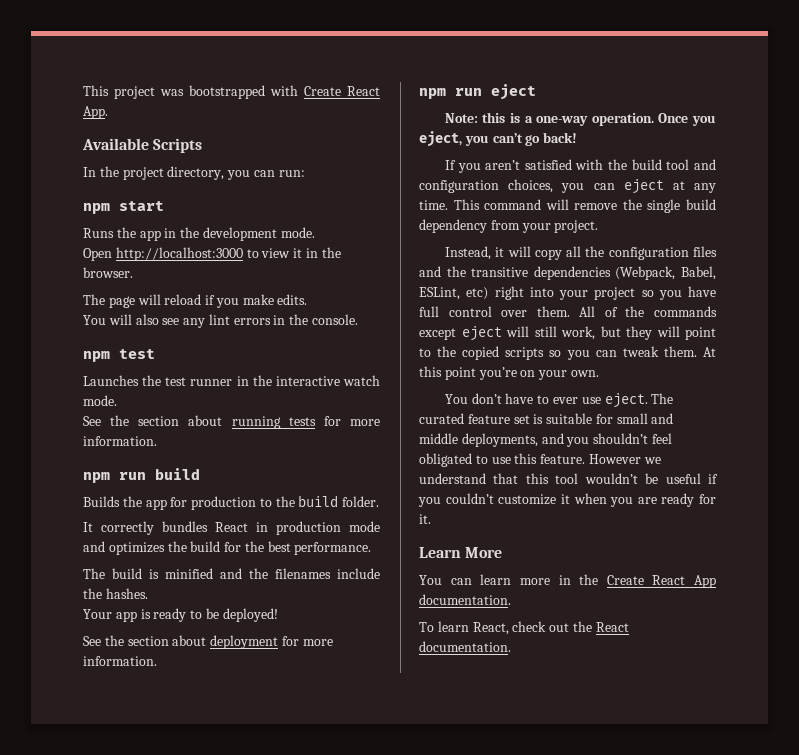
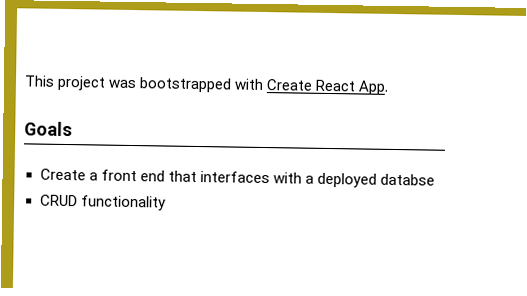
- Available Scripts
- In the project directory, you can run:
- npm start
- Runs the app in the development mode.
- Open http://localhost:3000 to view it in the browser.
- The page will reload if you make edits.
- You will also see any lint errors in the console.
- npm test
- Launches the test runner in the interactive watch mode.
- See the section about running tests for more information.
- npm run build
- Builds the app for production to the build folder.
- It correctly bundles React in production mode and optimizes the build for the best performance.
- The build is minified and the filenames include the hashes.
- Your app is ready to be deployed!
- See the section about deployment for more information.
- npm run eject
- Note: this is a one-way operation. Once you eject, you can’t go back!
- If you aren’t satisfied with the build tool and configuration choices, you can eject at any time. This command will remove the single build dependency from your project.
- Instead, it will copy all the configuration files and the transitive dependencies (Webpack, Babel, ESLint, etc) right into your project so you have full control over them. All of the commands except eject will still work, but they will point to the copied scripts so you can tweak them. At this point you’re on your own.
- You don’t have to ever use eject. The curated feature set is suitable for small and middle deployments, and you shouldn’t feel obligated to use this feature. However we understand that this tool wouldn’t be useful if you couldn’t customize it when you are ready for it.
- Learn More
- You can learn more in the Create React App documentation.
- To learn React, check out the React documentation.
+ Goals
+ Create a front end that interfaces with a deployed databse
+ CRUD functionality

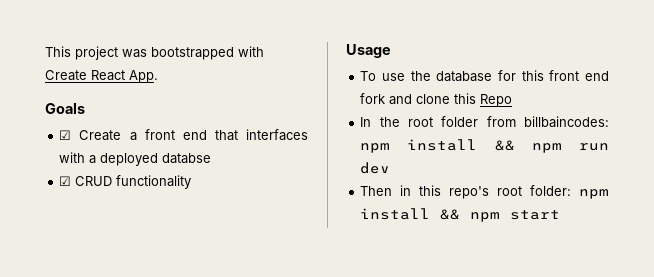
- Create a front end that interfaces with a deployed databse
+ ☑ Create a front end that interfaces with a deployed databse
- CRUD functionality
+ ☑ CRUD functionality
+ Usage
+ To use the database for this front end fork and clone this Repo
+ In the root folder from billbaincodes: npm install && npm run dev
+ Then in this repo's root folder: npm install && npm start

